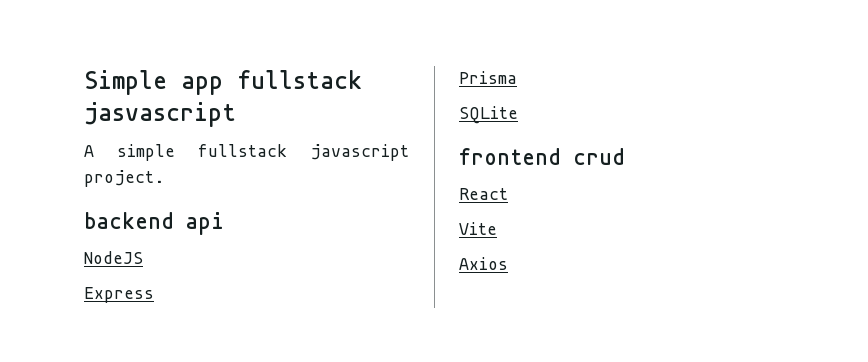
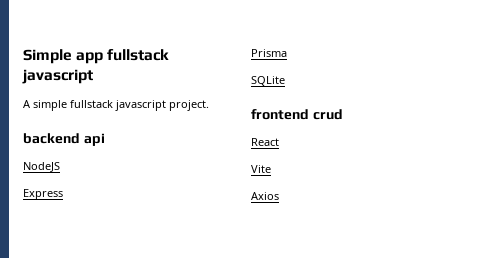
- Simple app fullstack jasvascript
+ Simple app fullstack javascript

